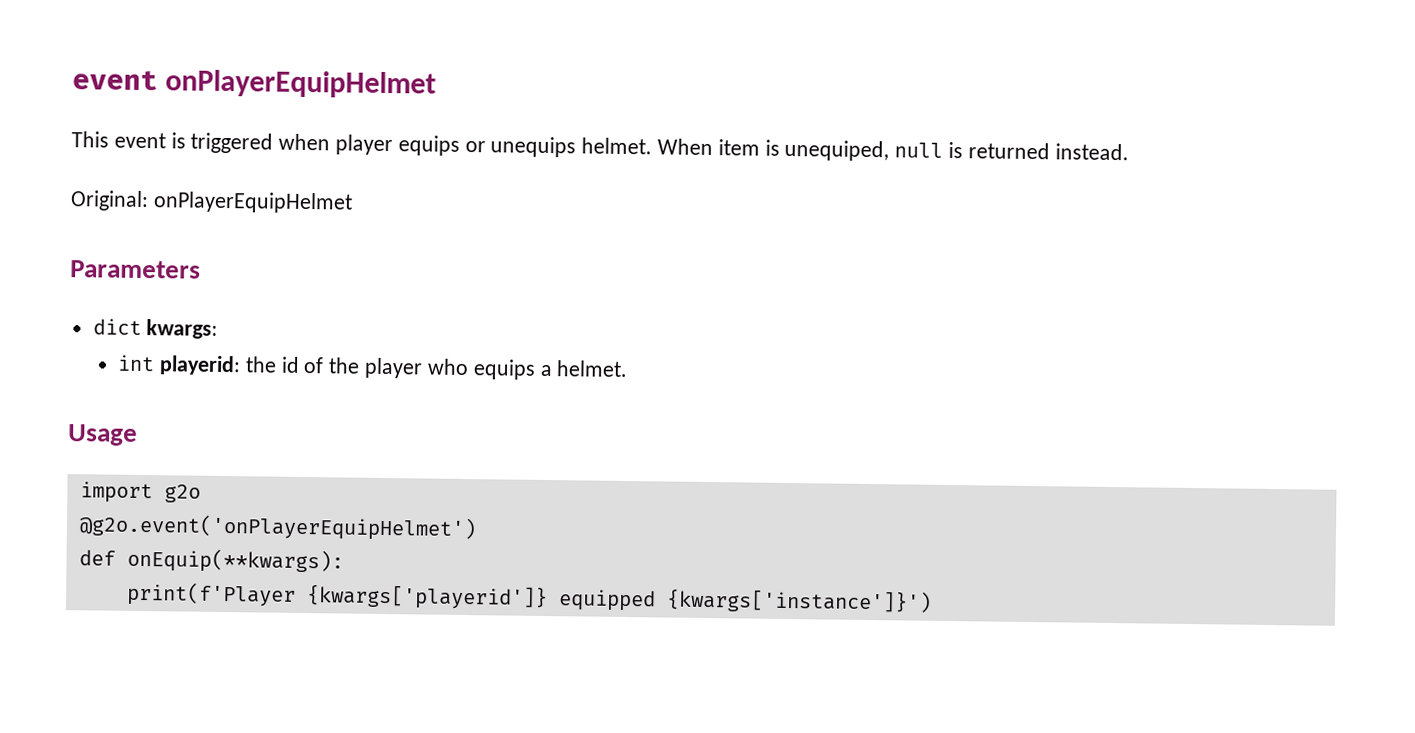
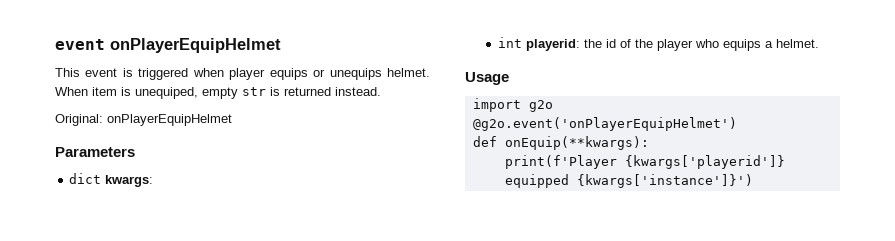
- When item is unequiped, null is returned instead.
+ When item is unequiped, empty str is returned instead.

